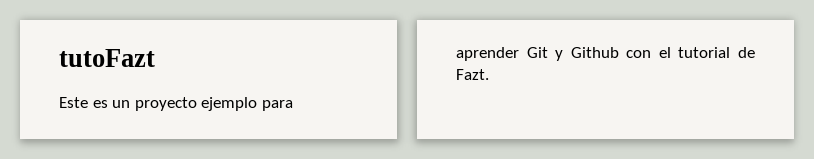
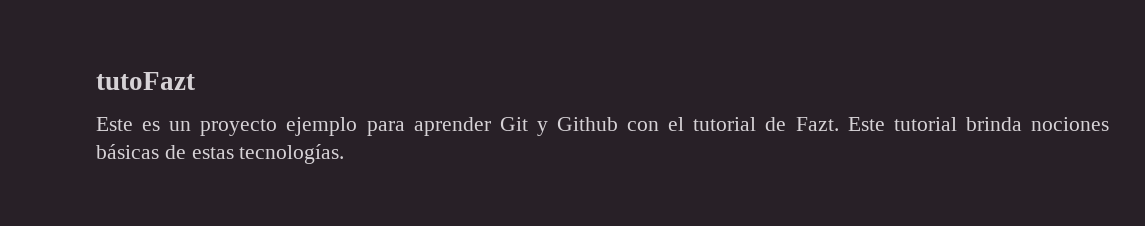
+ Este tutorial brinda nociones básicas de estas tecnologías.

